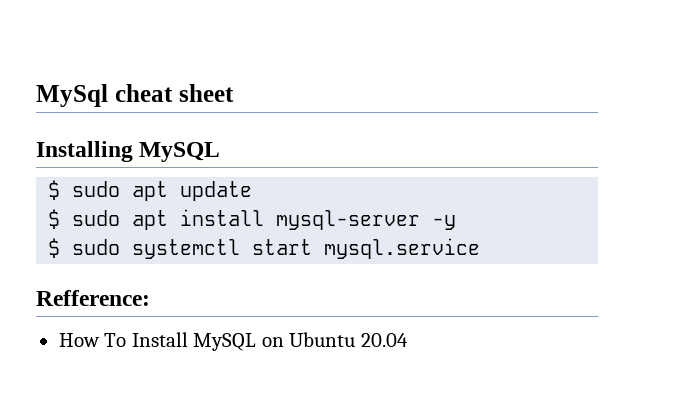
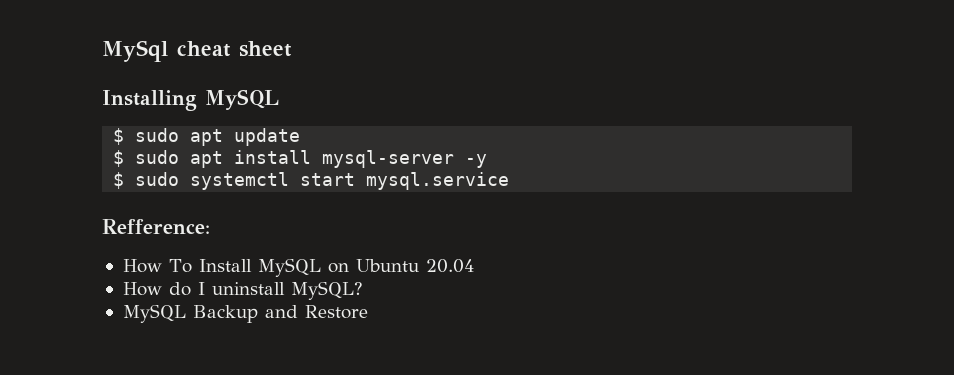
+ How do I uninstall MySQL?
+ MySQL Backup and Restore

